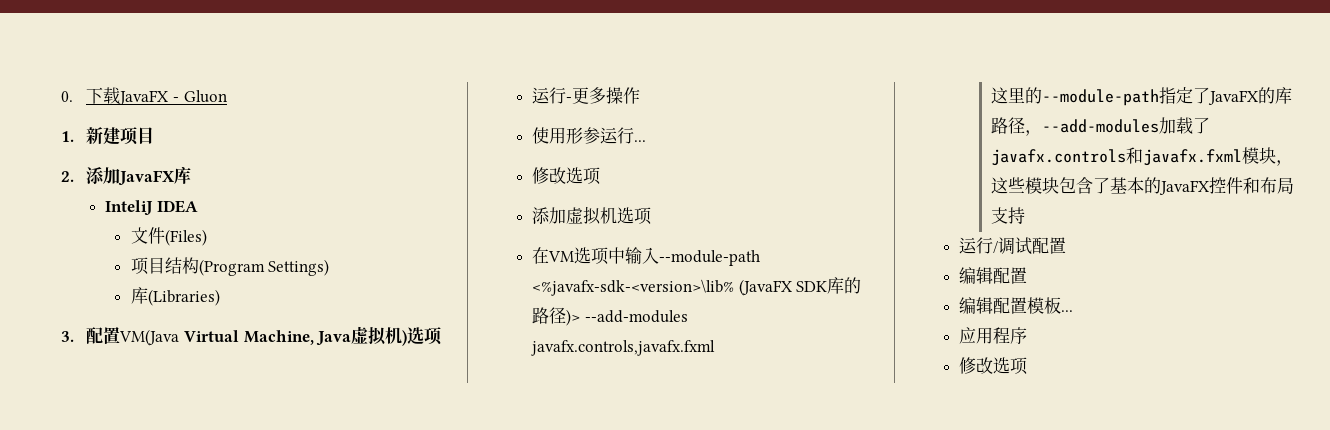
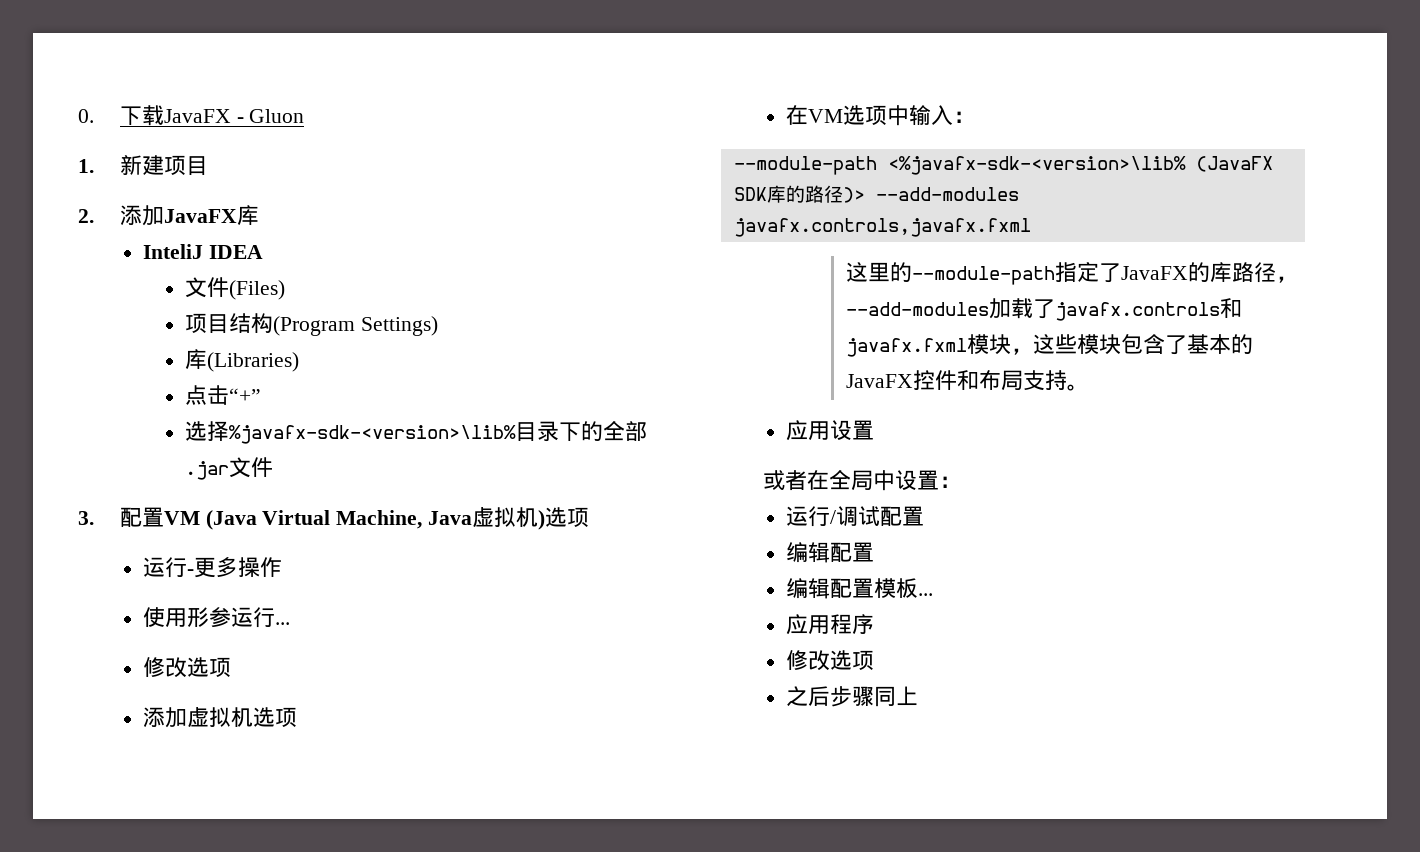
+ 点击“+”
+ 选择%javafx-sdk-<version>\lib%目录下的全部.jar文件
- 3.配置VM(Java Virtual Machine, Java虚拟机)选项
+ 3.配置VM (Java Virtual Machine, Java虚拟机)选项
- 在VM选项中输入--module-path <%javafx-sdk-<version>\lib% (JavaFX SDK库的路径)> --add-modules javafx.controls,javafx.fxml
+ 在VM选项中输入：
+ --module-path <%javafx-sdk-<version>\lib% (JavaFX SDK库的路径)> --add-modules javafx.controls,javafx.fxml
- 这里的--module-path指定了JavaFX的库路径，--add-modules加载了javafx.controls和javafx.fxml模块，这些模块包含了基本的JavaFX控件和布局支持
+ 这里的--module-path指定了JavaFX的库路径，--add-modules加载了javafx.controls和javafx.fxml模块，这些模块包含了基本的JavaFX控件和布局支持。
+ 应用设置
+ 或者在全局中设置：
+ 之后步骤同上

